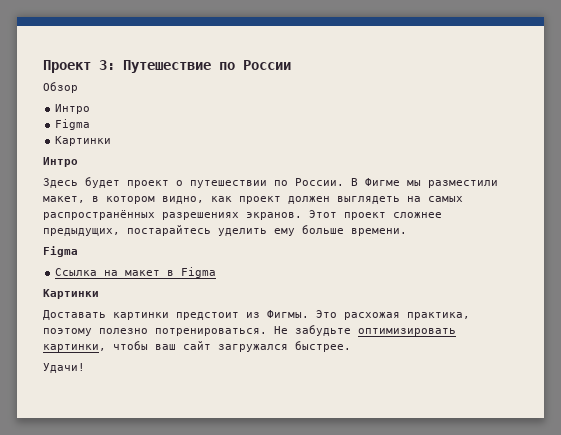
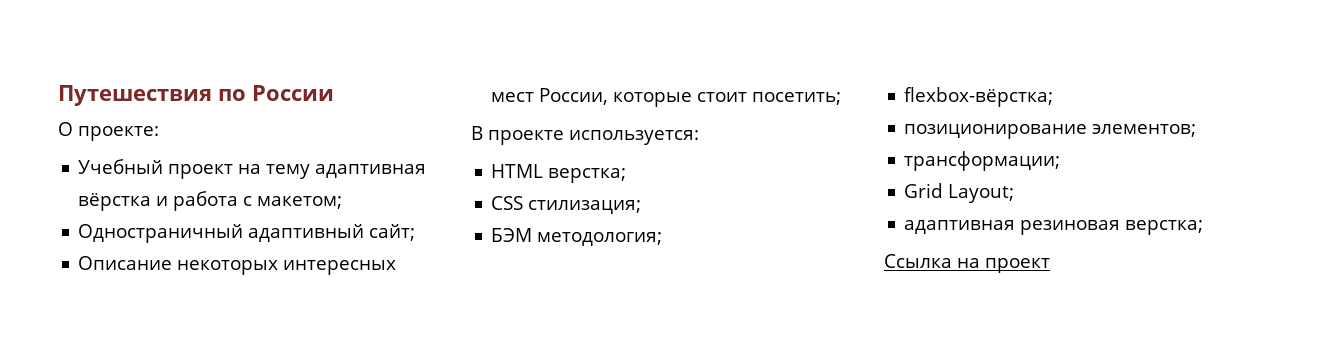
- Проект 3: Путешествие по России
+ Путешествия по России
- Обзор
- Интро
- Figma
- Картинки
- Интро
- Здесь будет проект о путешествии по России. В Фигме мы разместили макет, в котором видно, как проект должен выглядеть на самых распространённых разрешениях экранов. Этот проект сложнее предыдущих, постарайтесь уделить ему больше времени.
- Figma
- Ссылка на макет в Figma
- Картинки
- Доставать картинки предстоит из Фигмы. Это расхожая практика, поэтому полезно потренироваться. Не забудьте оптимизировать картинки, чтобы ваш сайт загружался быстрее.
- Удачи!
+ О проекте:
+ Учебный проект на тему адаптивная вёрстка и работа с макетом;
+ Одностраничный адаптивный сайт;
+ Описание некоторых интересных мест России, которые стоит посетить;
+ В проекте используется:
+ HTML верстка;
+ CSS стилизация;
+ БЭМ методология;
+ flexbox-вёрстка;
+ позиционирование элементов;
+ трансформации;
+ Grid Layout;
+ адаптивная резиновая верстка;
+ Ссылка на проект

